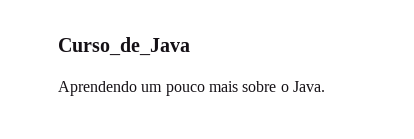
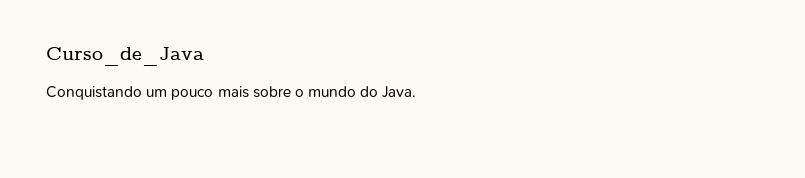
- Aprendendo um pouco mais sobre o Java.
+ Conquistando um pouco mais sobre o mundo do Java.

